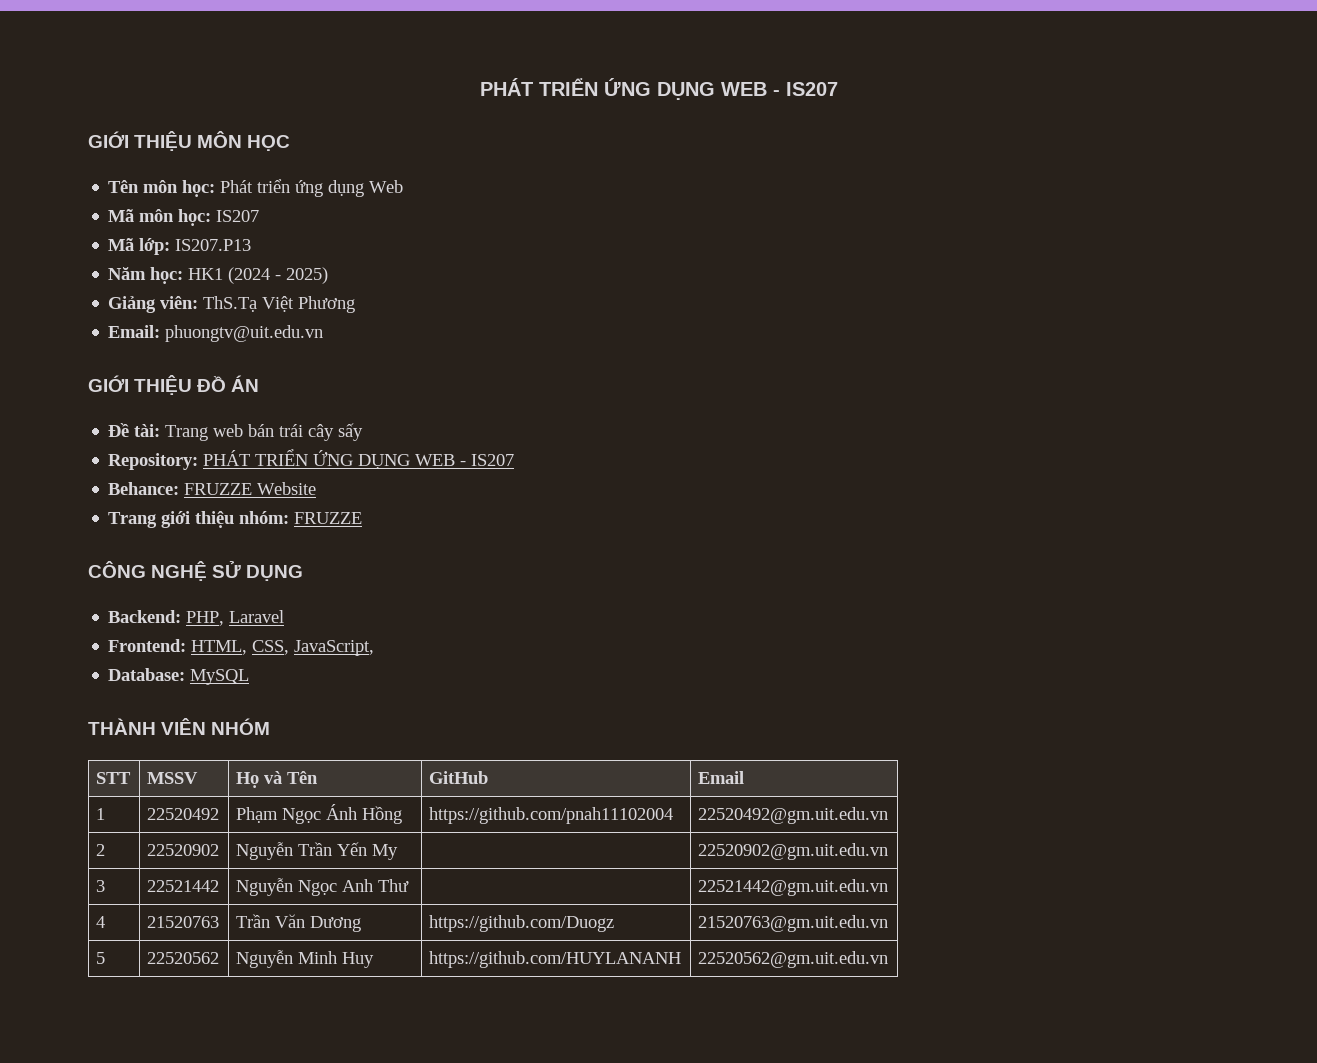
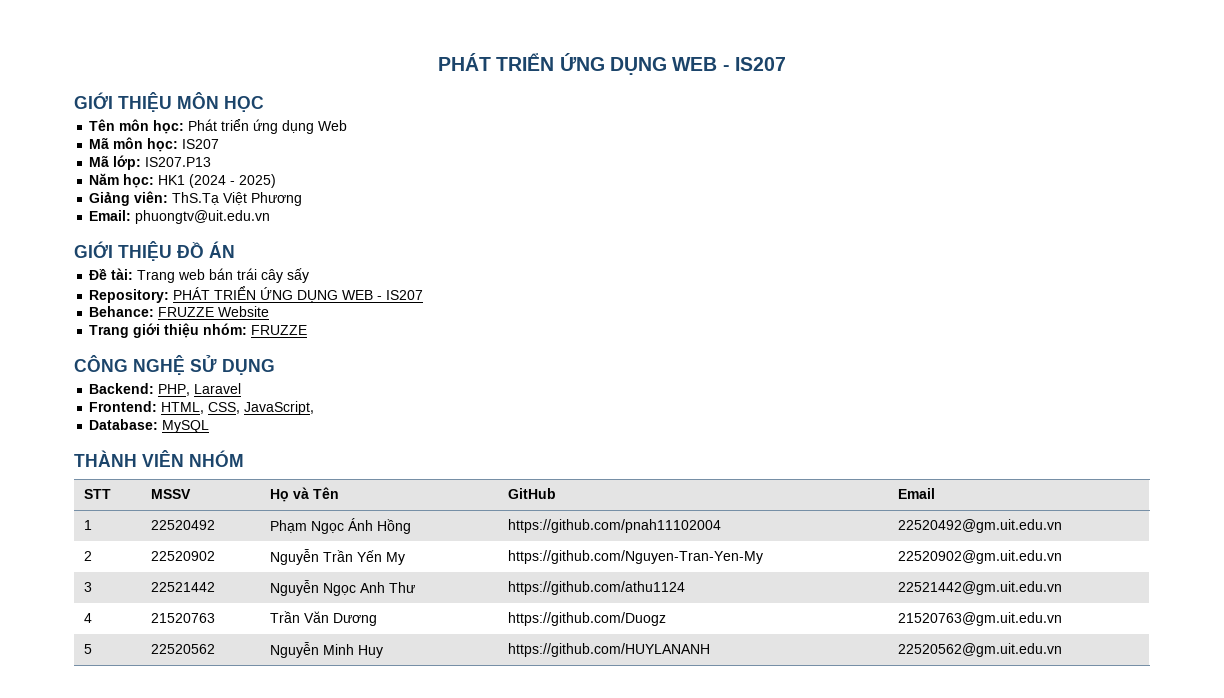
- 2 | 22520902 | Nguyễn Trần Yến My | | 22520902@gm.uit.edu.vn
+ 2 | 22520902 | Nguyễn Trần Yến My | https://github.com/Nguyen-Tran-Yen-My | 22520902@gm.uit.edu.vn
- 3 | 22521442 | Nguyễn Ngọc Anh Thư | | 22521442@gm.uit.edu.vn
+ 3 | 22521442 | Nguyễn Ngọc Anh Thư | https://github.com/athu1124 | 22521442@gm.uit.edu.vn

